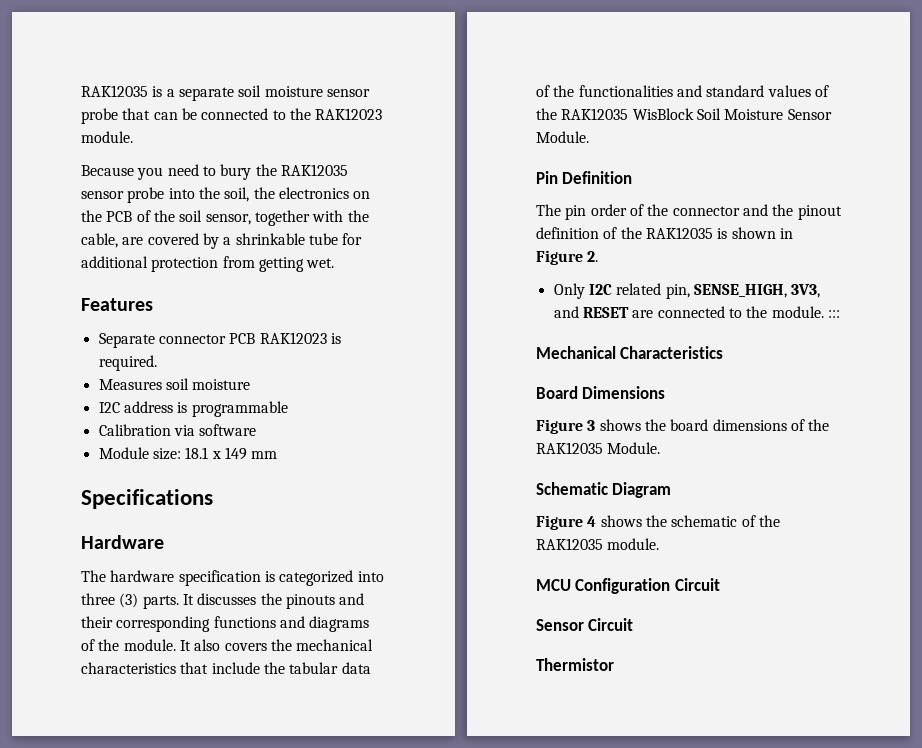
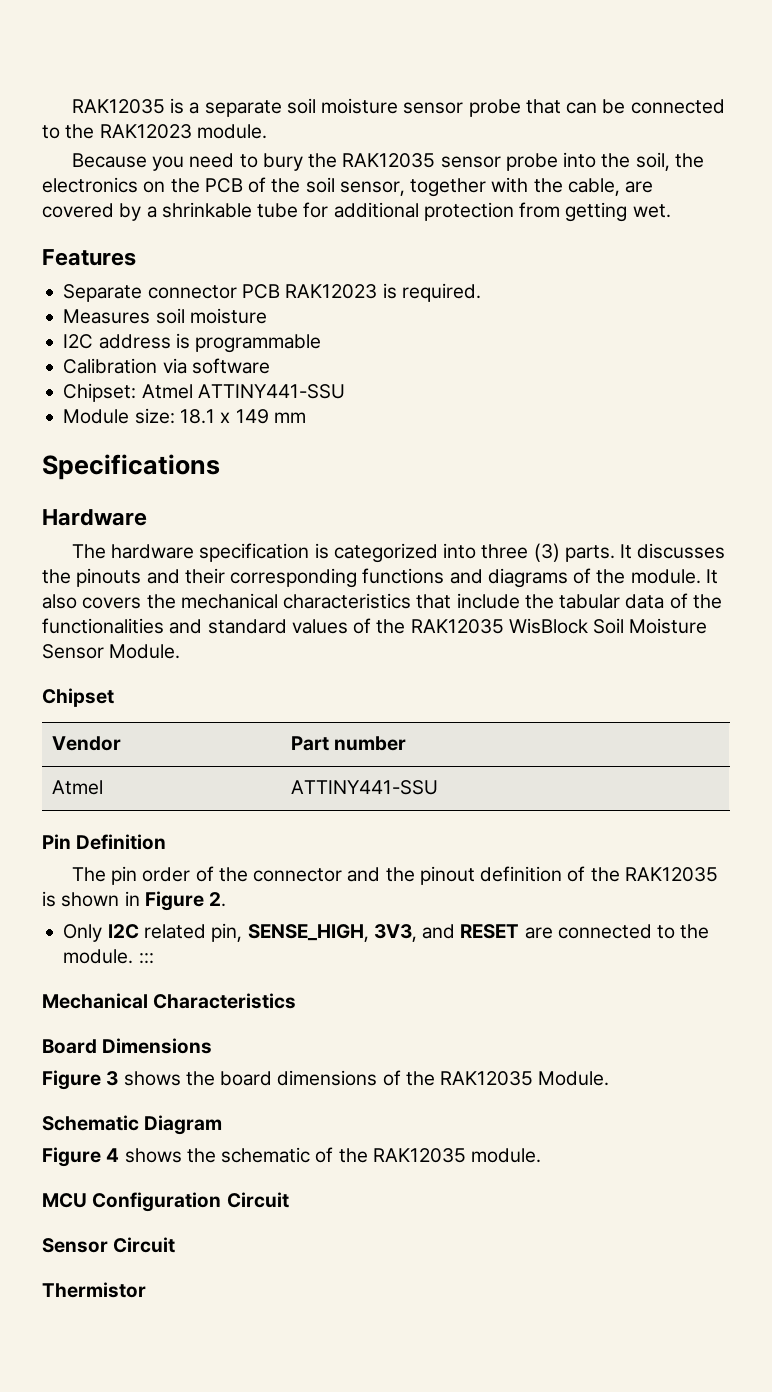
+ Chipset: Atmel ATTINY441-SSU
+ Chipset
+ Vendor | Part number
+ Atmel | ATTINY441-SSU

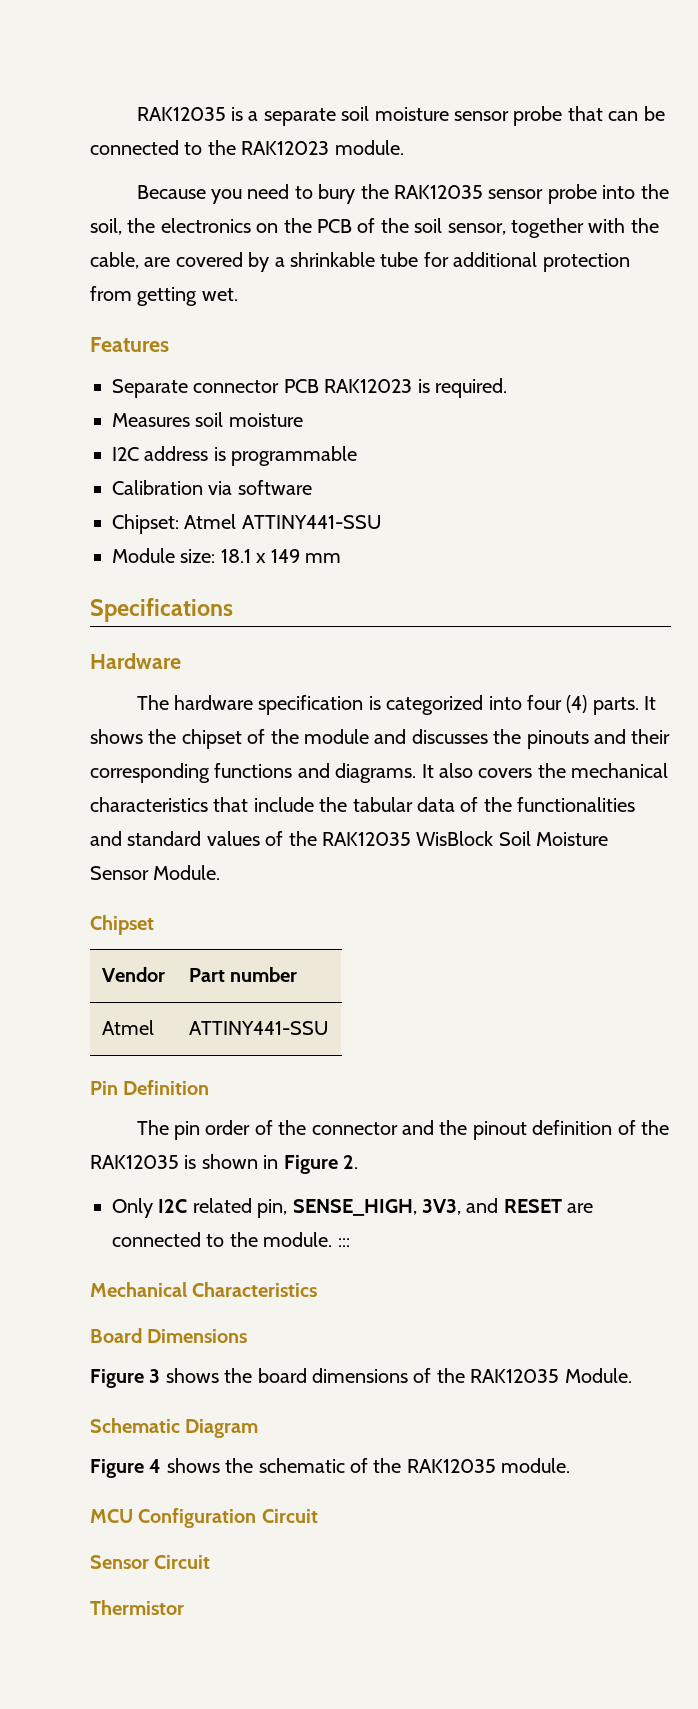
- The hardware specification is categorized into three (3) parts. It discusses the pinouts and their corresponding functions and diagrams of the module.
+ The hardware specification is categorized into four (4) parts. It shows the chipset of the module and discusses the pinouts and their corresponding functions and diagrams.

